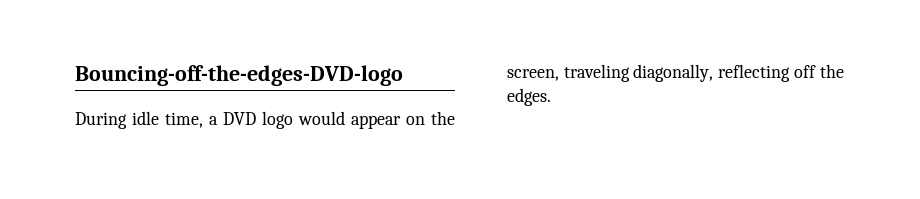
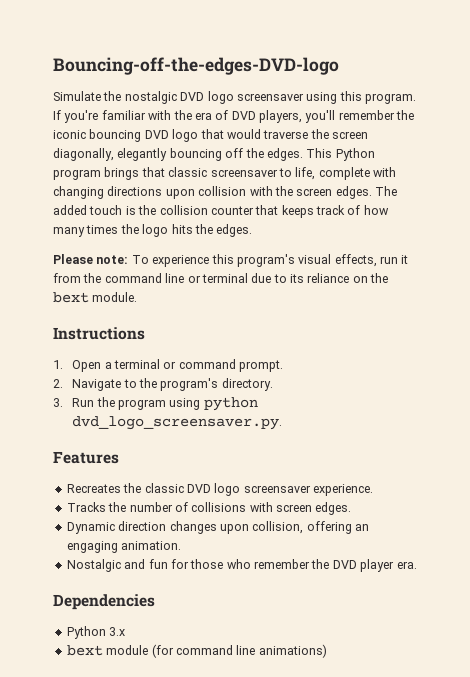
- During idle time, a DVD logo would appear on the screen, traveling diagonally, reflecting off the edges.
+ Simulate the nostalgic DVD logo screensaver using this program. If you're familiar with the era of DVD players, you'll remember the iconic bouncing DVD logo that would traverse the screen diagonally, elegantly bouncing off the edges. This Python program brings that classic screensaver to life, complete with changing directions upon collision with the screen edges. The added touch is the collision counter that keeps track of how many times the logo hits the edges.
+ Please note: To experience this program's visual effects, run it from the command line or terminal due to its reliance on the bext module.
+ Instructions
+ 1. Open a terminal or command prompt.
+ 2. Navigate to the program's directory.
+ 3. Run the program using python dvd_logo_screensaver.py.
+ Features
+ Recreates the classic DVD logo screensaver experience.
+ Tracks the number of collisions with screen edges.
+ Dynamic direction changes upon collision, offering an engaging animation.
+ Nostalgic and fun for those who remember the DVD player era.
+ Dependencies
+ Python 3.x
+ bext module (for command line animations)

